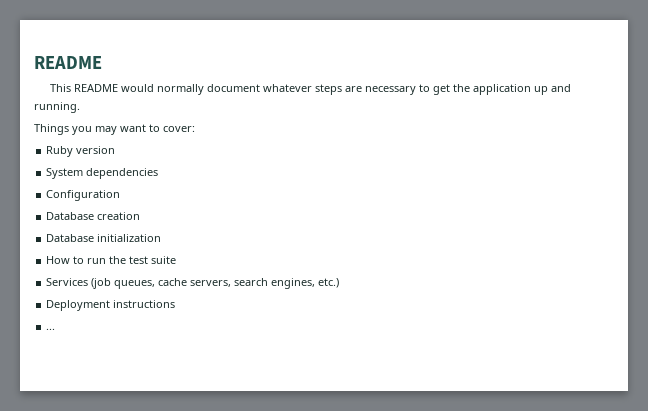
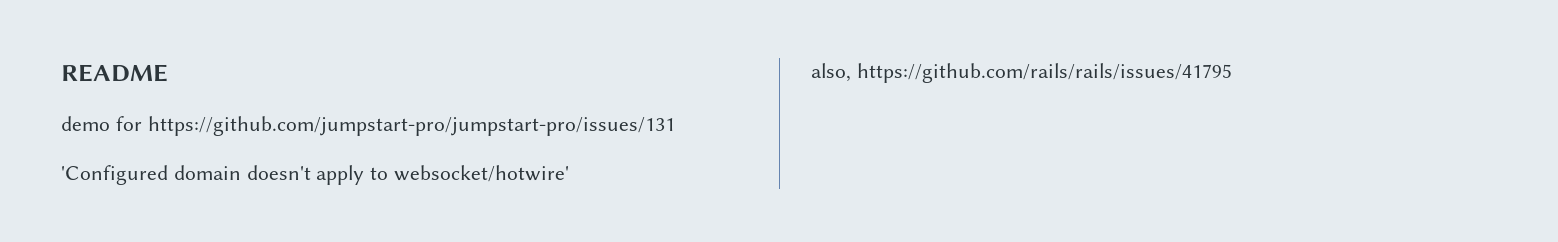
- This README would normally document whatever steps are necessary to get the application up and running.
- Things you may want to cover:
- Ruby version
- System dependencies
- Configuration
- Database creation
- Database initialization
- How to run the test suite
- Services (job queues, cache servers, search engines, etc.)
- Deployment instructions
- ...
+ demo for https://github.com/jumpstart-pro/jumpstart-pro/issues/131
+ 'Configured domain doesn't apply to websocket/hotwire'
+ also, https://github.com/rails/rails/issues/41795

